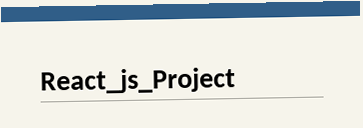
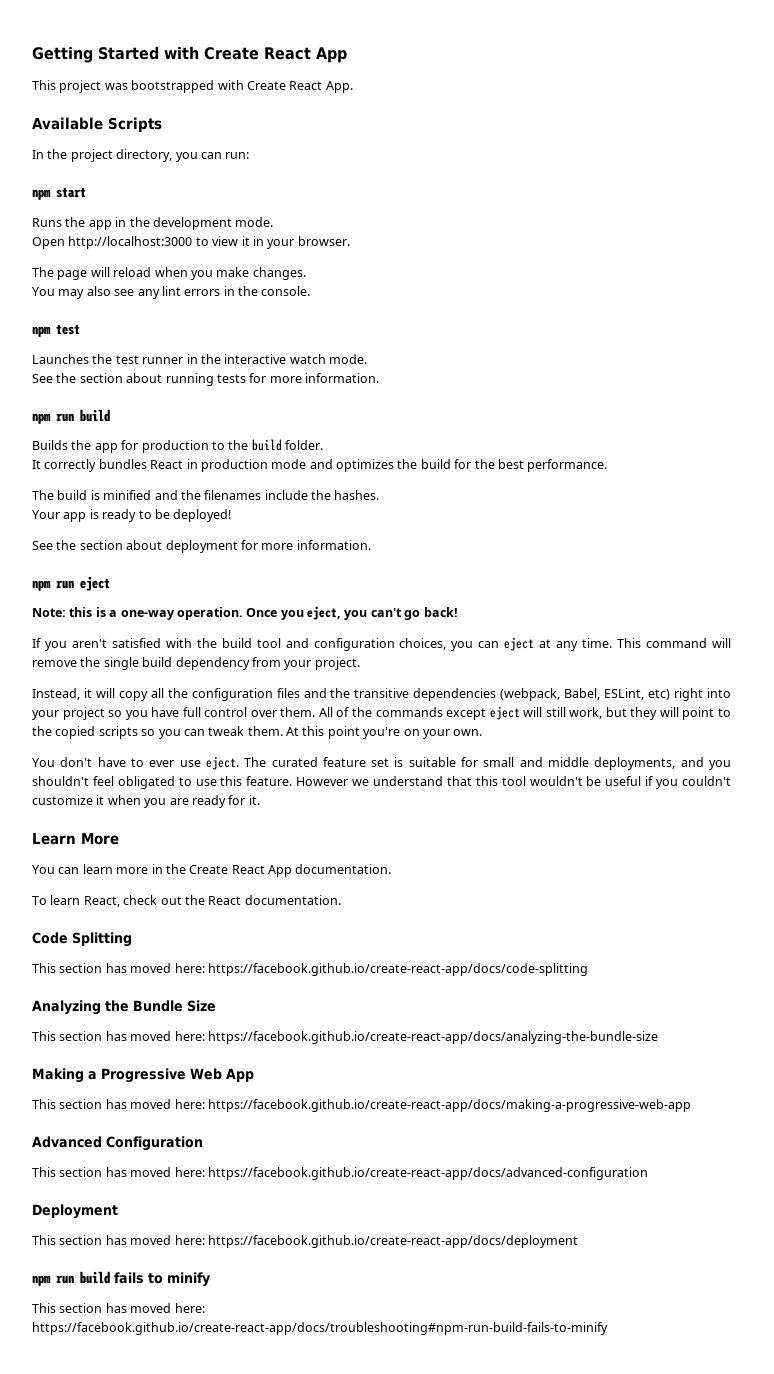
- React_js_Project
+ Getting Started with Create React App
+ This project was bootstrapped with Create React App.
+ Available Scripts
+ In the project directory, you can run:
+ npm start
+ Runs the app in the development mode.
+ Open http://localhost:3000 to view it in your browser.
+ The page will reload when you make changes.
+ You may also see any lint errors in the console.
+ npm test
+ Launches the test runner in the interactive watch mode.
+ See the section about running tests for more information.
+ npm run build
+ Builds the app for production to the build folder.
+ It correctly bundles React in production mode and optimizes the build for the best performance.
+ The build is minified and the filenames include the hashes.
+ Your app is ready to be deployed!
+ See the section about deployment for more information.
+ npm run eject
+ Note: this is a one-way operation. Once you eject, you can't go back!
+ If you aren't satisfied with the build tool and configuration choices, you can eject at any time. This command will remove the single build dependency from your project.
+ Instead, it will copy all the configuration files and the transitive dependencies (webpack, Babel, ESLint, etc) right into your project so you have full control over them. All of the commands except eject will still work, but they will point to the copied scripts so you can tweak them. At this point you're on your own.
+ You don't have to ever use eject. The curated feature set is suitable for small and middle deployments, and you shouldn't feel obligated to use this feature. However we understand that this tool wouldn't be useful if you couldn't customize it when you are ready for it.
+ Learn More
+ You can learn more in the Create React App documentation.
+ To learn React, check out the React documentation.
+ Code Splitting
+ This section has moved here: https://facebook.github.io/create-react-app/docs/code-splitting
+ Analyzing the Bundle Size
+ This section has moved here: https://facebook.github.io/create-react-app/docs/analyzing-the-bundle-size
+ Making a Progressive Web App
+ This section has moved here: https://facebook.github.io/create-react-app/docs/making-a-progressive-web-app
+ Advanced Configuration
+ This section has moved here: https://facebook.github.io/create-react-app/docs/advanced-configuration
+ Deployment
+ This section has moved here: https://facebook.github.io/create-react-app/docs/deployment
+ npm run build fails to minify
+ This section has moved here: https://facebook.github.io/create-react-app/docs/troubleshooting#npm-run-build-fails-to-minify

